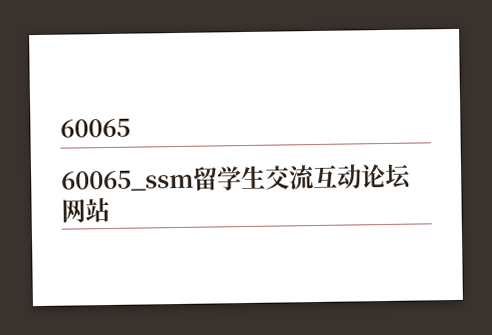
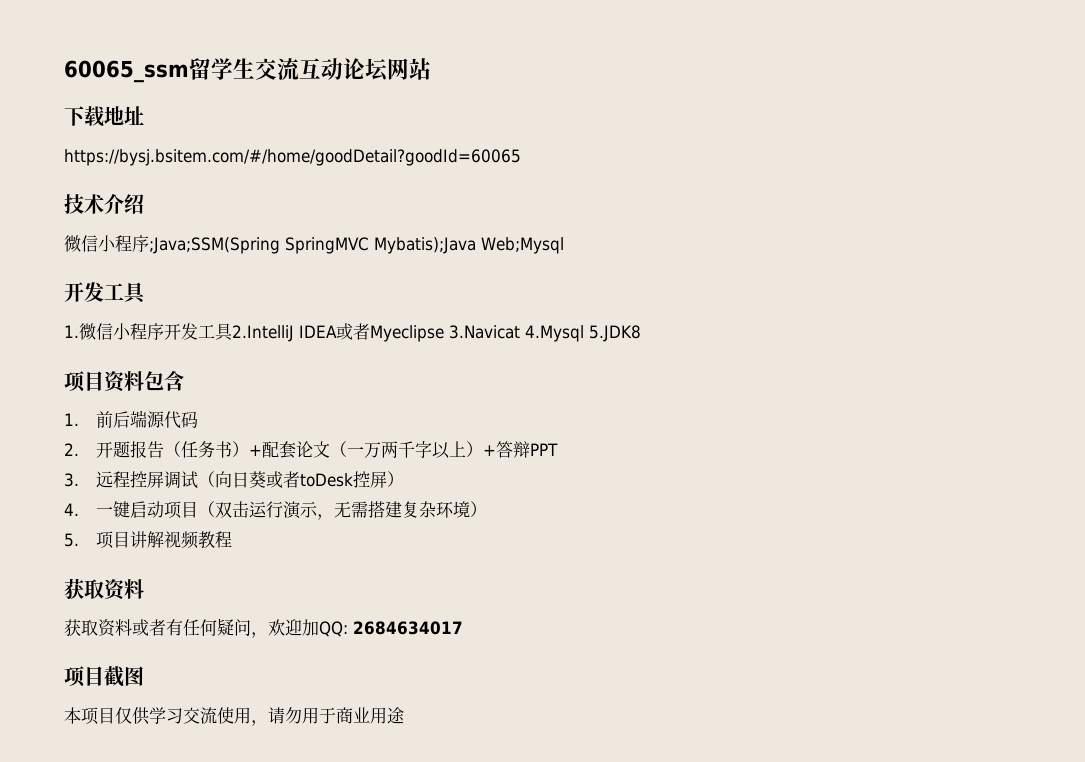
- 60065
+ 下载地址
+ https://bysj.bsitem.com/#/home/goodDetail?goodId=60065
+ 技术介绍
+ 微信小程序;Java;SSM(Spring SpringMVC Mybatis);Java Web;Mysql
+ 开发工具
+ 1.微信小程序开发工具2.IntelliJ IDEA或者Myeclipse 3.Navicat 4.Mysql 5.JDK8
+ 项目资料包含
+ 1.前后端源代码
+ 2.开题报告（任务书）+配套论文（一万两千字以上）+答辩PPT
+ 3.远程控屏调试（向日葵或者toDesk控屏）
+ 4.一键启动项目（双击运行演示，无需搭建复杂环境）
+ 5.项目讲解视频教程
+ 获取资料
+ 获取资料或者有任何疑问，欢迎加QQ: 2684634017
+ 项目截图
+ 本项目仅供学习交流使用，请勿用于商业用途

